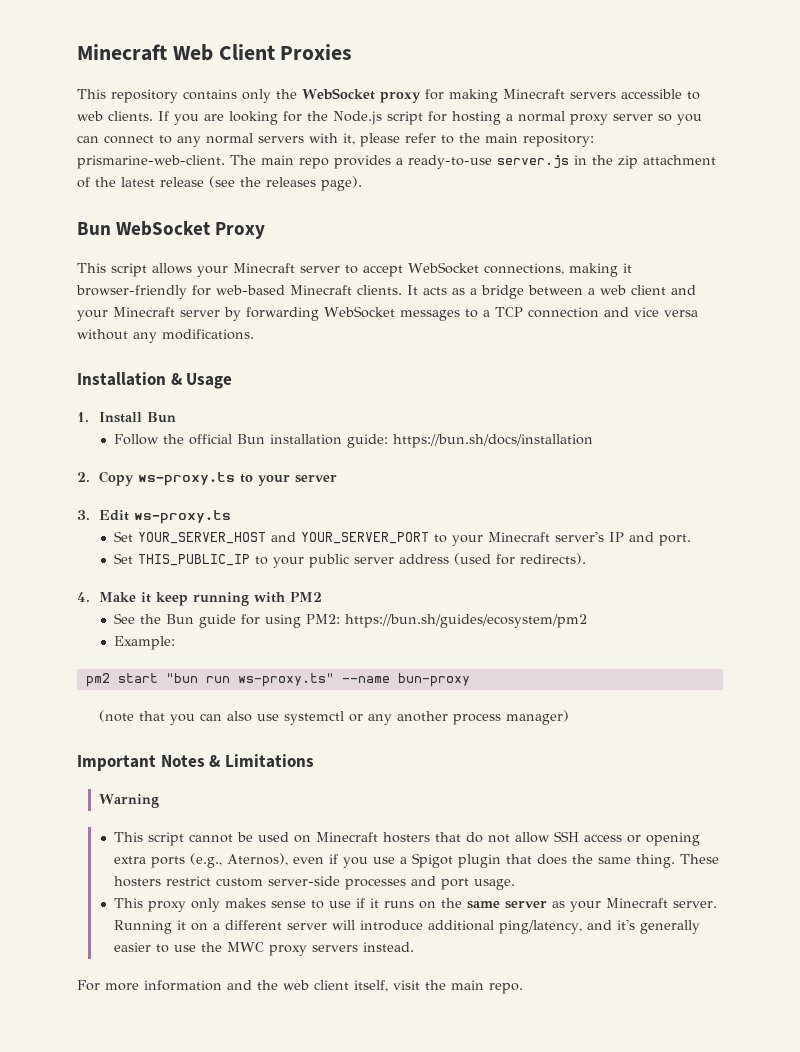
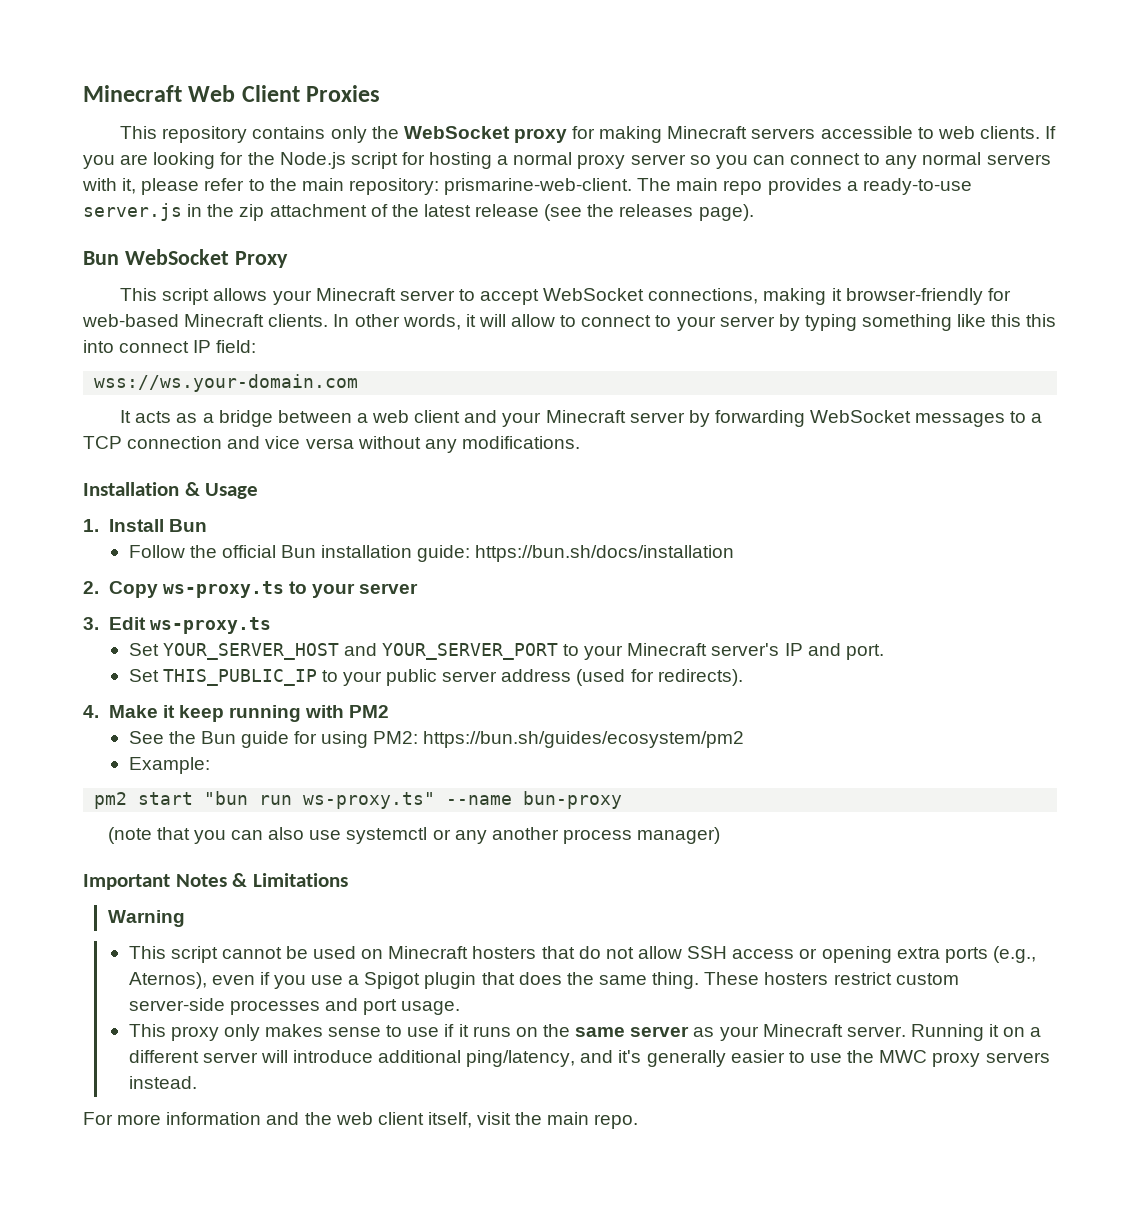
- This script allows your Minecraft server to accept WebSocket connections, making it browser-friendly for web-based Minecraft clients. It acts as a bridge between a web client and your Minecraft server by forwarding WebSocket messages to a TCP connection and vice versa without any modifications.
+ This script allows your Minecraft server to accept WebSocket connections, making it browser-friendly for web-based Minecraft clients. In other words, it will allow to connect to your server by typing something like this this into connect IP field:
+ wss://ws.your-domain.com
+ It acts as a bridge between a web client and your Minecraft server by forwarding WebSocket messages to a TCP connection and vice versa without any modifications.

